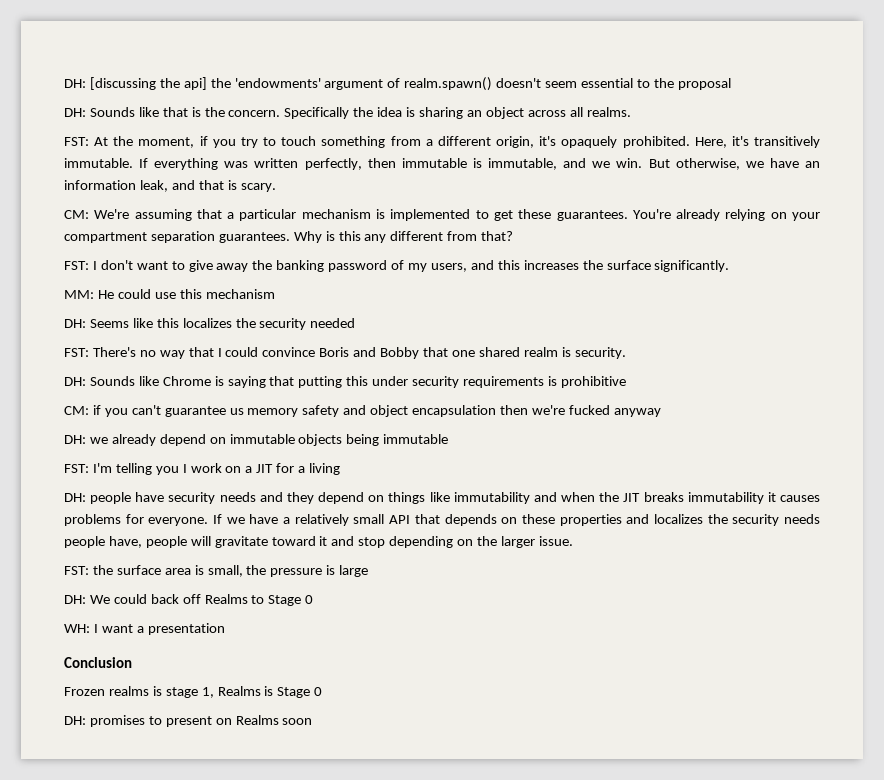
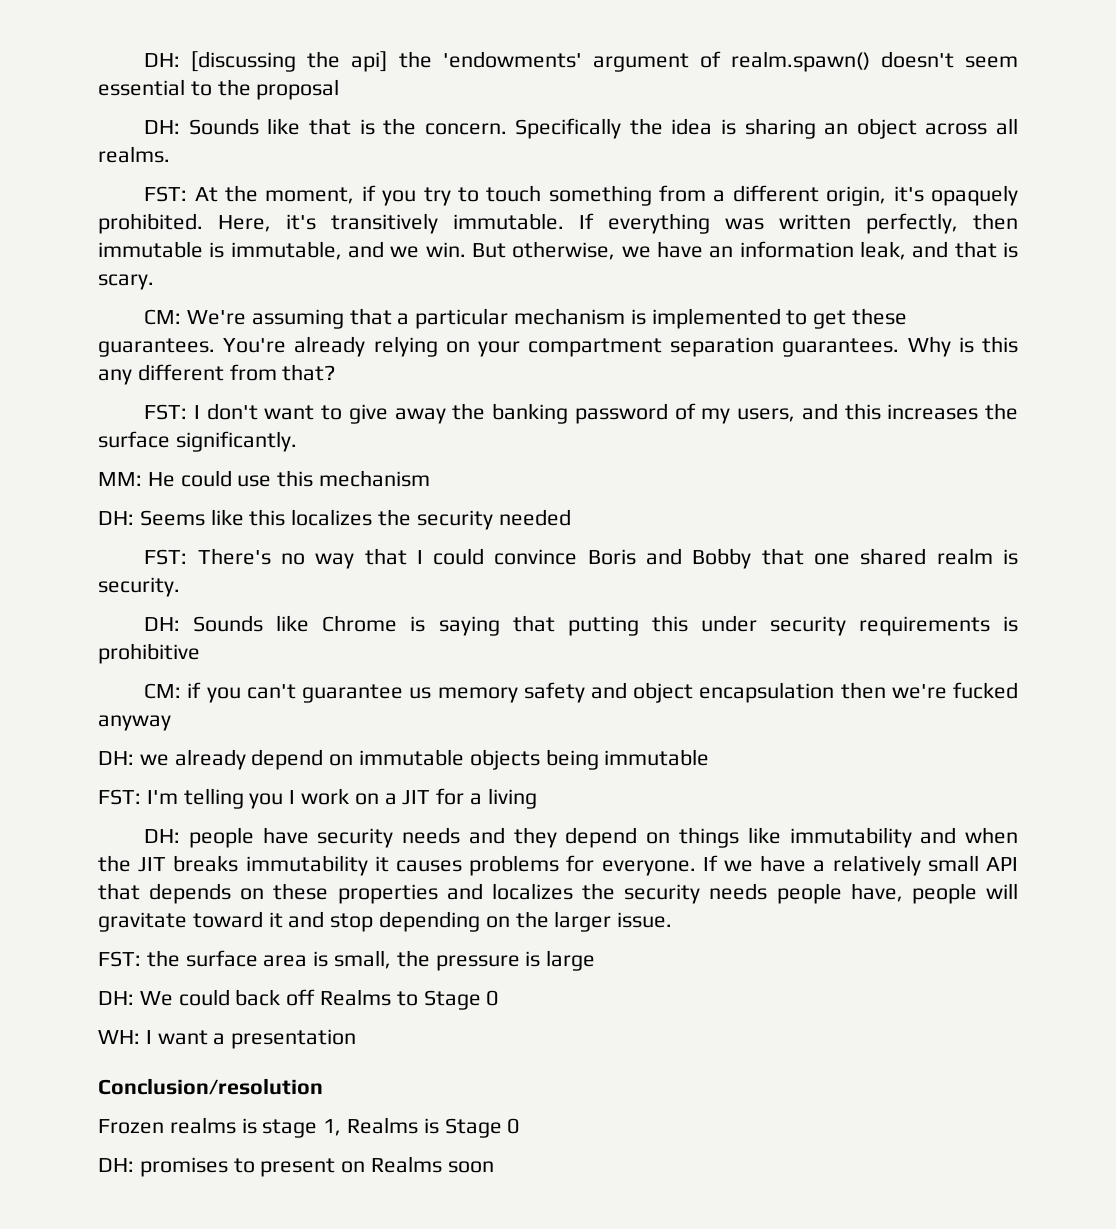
- Conclusion
+ Conclusion/resolution

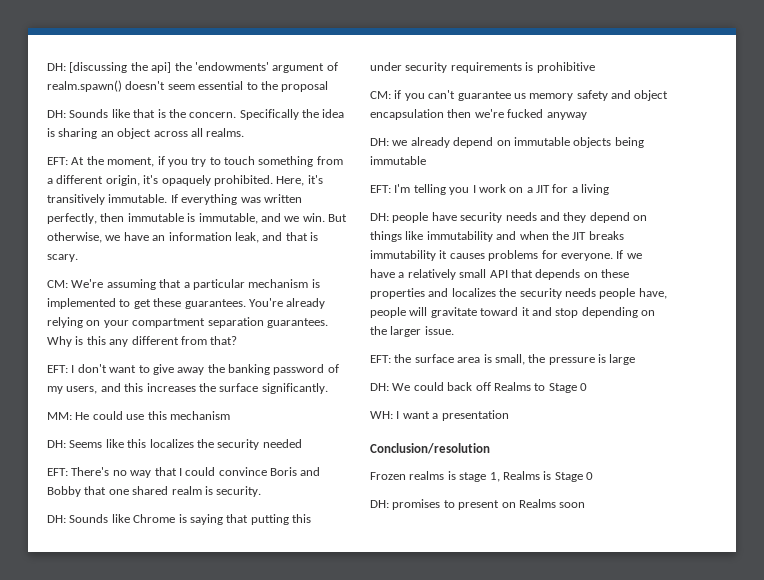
- FST: At the moment, if you try to touch something from a different origin, it's opaquely prohibited.
+ EFT: At the moment, if you try to touch something from a different origin, it's opaquely prohibited.
- FST: I don't want to give away the banking password of my users, and this increases the surface significantly.
+ EFT: I don't want to give away the banking password of my users, and this increases the surface significantly.
- FST: There's no way that I could convince Boris and Bobby that one shared realm is security.
+ EFT: There's no way that I could convince Boris and Bobby that one shared realm is security.
- FST: I'm telling you I work on a JIT for a living
+ EFT: I'm telling you I work on a JIT for a living
- FST: the surface area is small, the pressure is large
+ EFT: the surface area is small, the pressure is large

